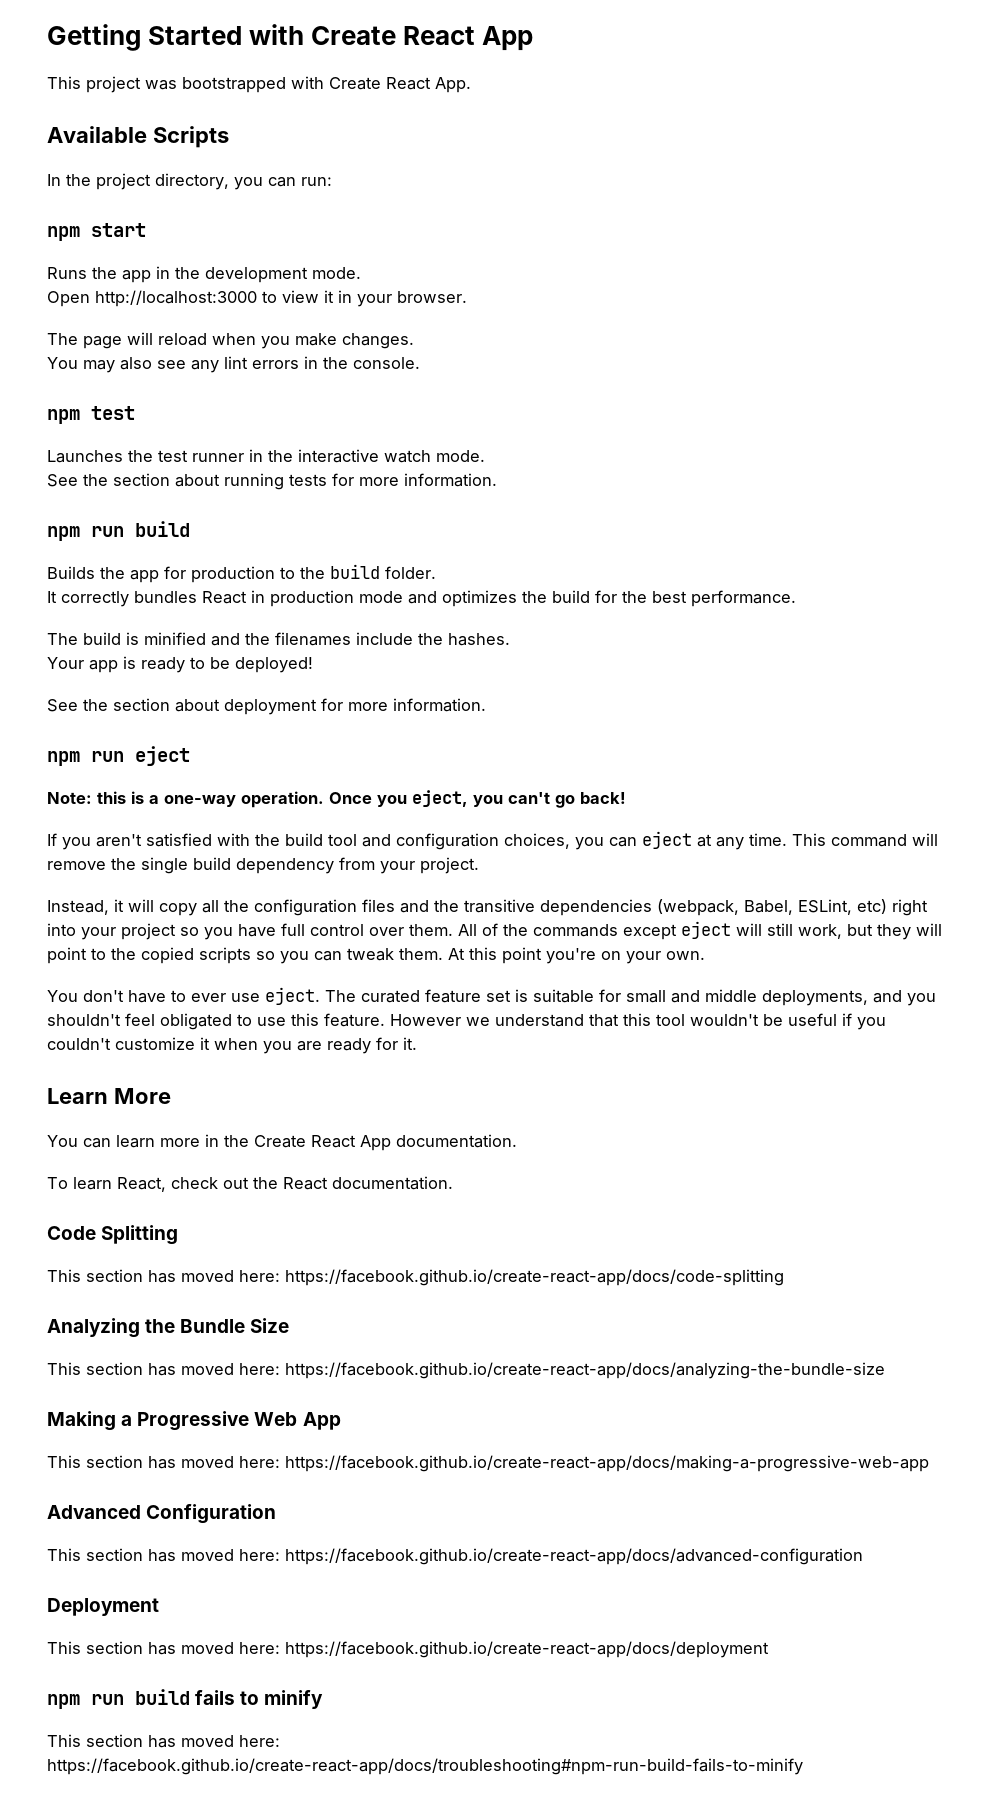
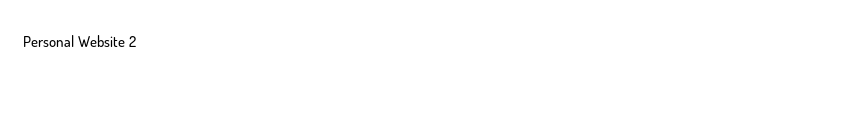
- Getting Started with Create React App
- This project was bootstrapped with Create React App.
- Available Scripts
- In the project directory, you can run:
- npm start
- Runs the app in the development mode.
- Open http://localhost:3000 to view it in your browser.
- The page will reload when you make changes.
- You may also see any lint errors in the console.
- npm test
- Launches the test runner in the interactive watch mode.
- See the section about running tests for more information.
- npm run build
- Builds the app for production to the build folder.
- It correctly bundles React in production mode and optimizes the build for the best performance.
- The build is minified and the filenames include the hashes.
- Your app is ready to be deployed!
- See the section about deployment for more information.
- npm run eject
- Note: this is a one-way operation. Once you eject, you can't go back!
- If you aren't satisfied with the build tool and configuration choices, you can eject at any time. This command will remove the single build dependency from your project.
- Instead, it will copy all the configuration files and the transitive dependencies (webpack, Babel, ESLint, etc) right into your project so you have full control over them. All of the commands except eject will still work, but they will point to the copied scripts so you can tweak them. At this point you're on your own.
- You don't have to ever use eject. The curated feature set is suitable for small and middle deployments, and you shouldn't feel obligated to use this feature. However we understand that this tool wouldn't be useful if you couldn't customize it when you are ready for it.
- Learn More
- You can learn more in the Create React App documentation.
- To learn React, check out the React documentation.
- Code Splitting
- This section has moved here: https://facebook.github.io/create-react-app/docs/code-splitting
- Analyzing the Bundle Size
- This section has moved here: https://facebook.github.io/create-react-app/docs/analyzing-the-bundle-size
- Making a Progressive Web App
- This section has moved here: https://facebook.github.io/create-react-app/docs/making-a-progressive-web-app
- Advanced Configuration
- This section has moved here: https://facebook.github.io/create-react-app/docs/advanced-configuration
- Deployment
- This section has moved here: https://facebook.github.io/create-react-app/docs/deployment
- npm run build fails to minify
- This section has moved here: https://facebook.github.io/create-react-app/docs/troubleshooting#npm-run-build-fails-to-minify
+ Personal Website 2

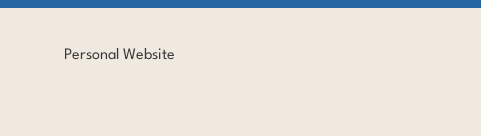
- Personal Website 2
+ Personal Website

